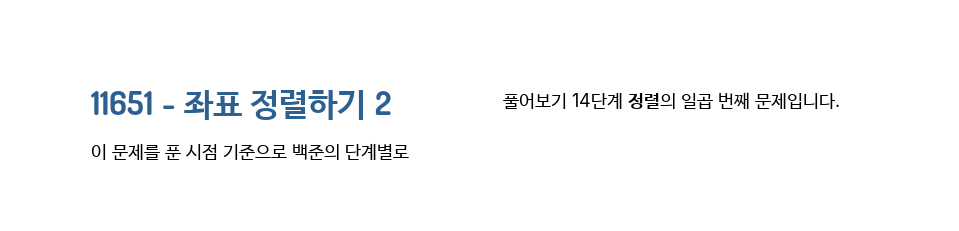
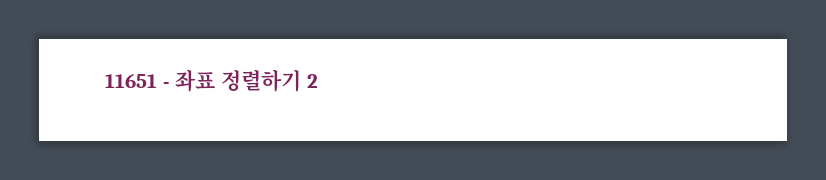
- 이 문제를 푼 시점 기준으로 백준의 단계별로 풀어보기 14단계 정렬의 일곱 번째 문제입니다.

